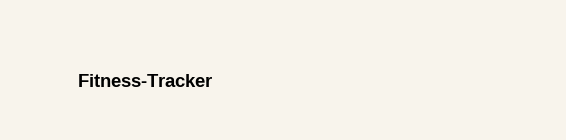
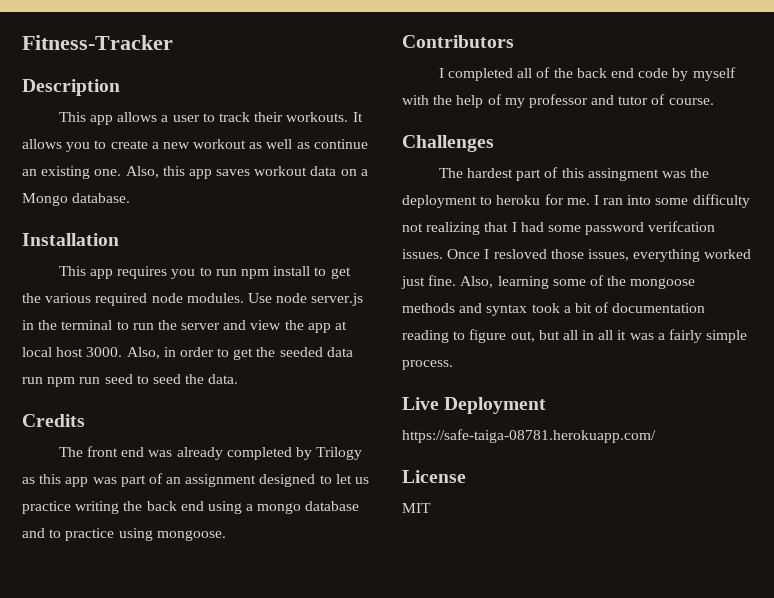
+ Description
+ This app allows a user to track their workouts. It allows you to create a new workout as well as continue an existing one. Also, this app saves workout data on a Mongo database.
+ Installation
+ This app requires you to run npm install to get the various required node modules. Use node server.js in the terminal to run the server and view the app at local host 3000. Also, in order to get the seeded data run npm run seed to seed the data.
+ Credits
+ The front end was already completed by Trilogy as this app was part of an assignment designed to let us practice writing the back end using a mongo database and to practice using mongoose.
+ Contributors
+ I completed all of the back end code by myself with the help of my professor and tutor of course.
+ Challenges
+ The hardest part of this assingment was the deployment to heroku for me. I ran into some difficulty not realizing that I had some password verifcation issues. Once I resloved those issues, everything worked just fine. Also, learning some of the mongoose methods and syntax took a bit of documentation reading to figure out, but all in all it was a fairly simple process.
+ Live Deployment
+ https://safe-taiga-08781.herokuapp.com/
+ License
+ MIT

